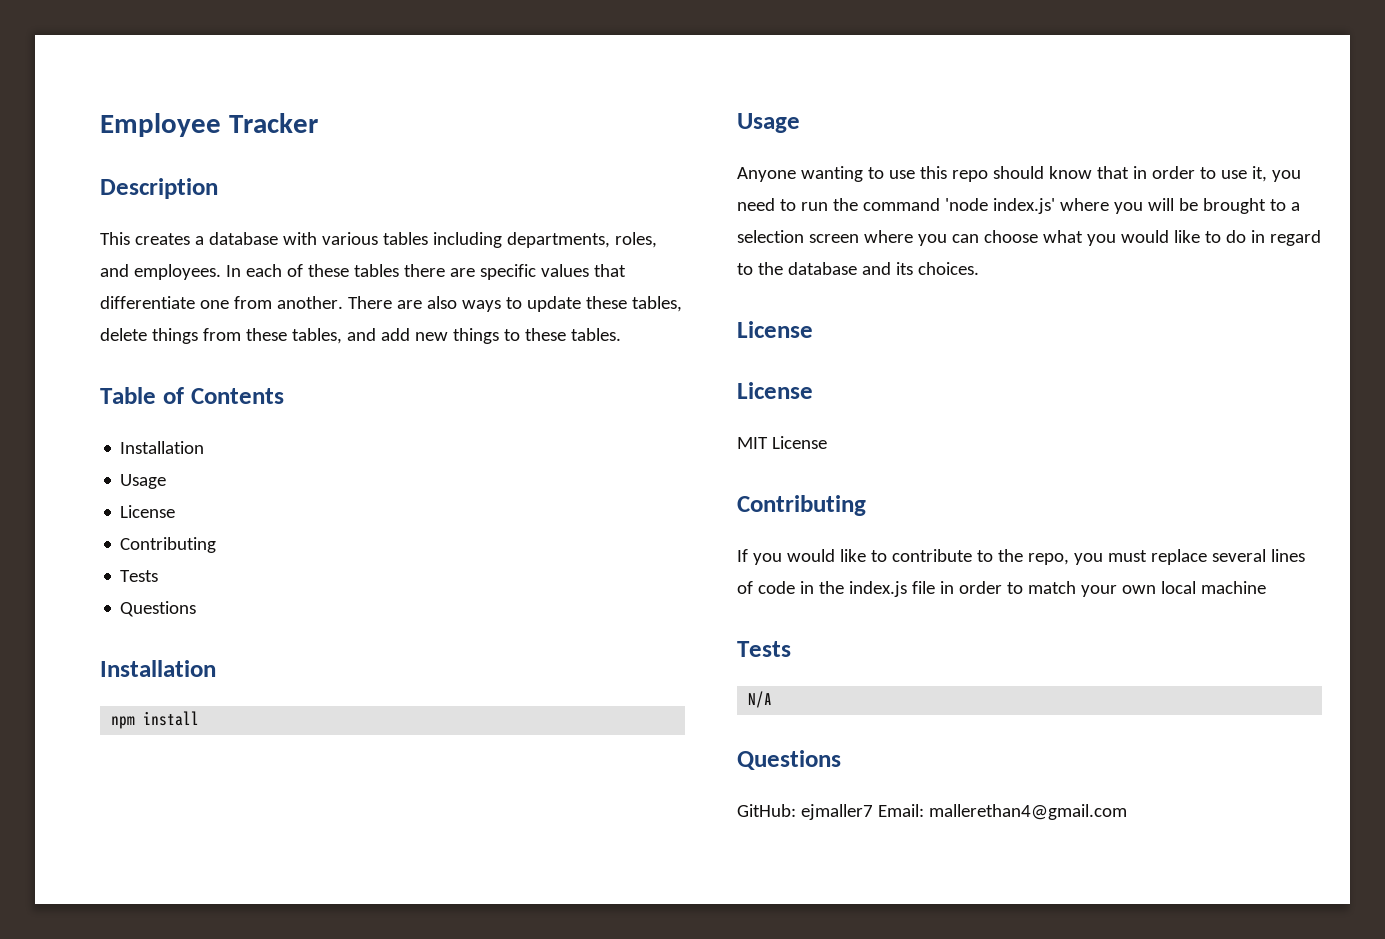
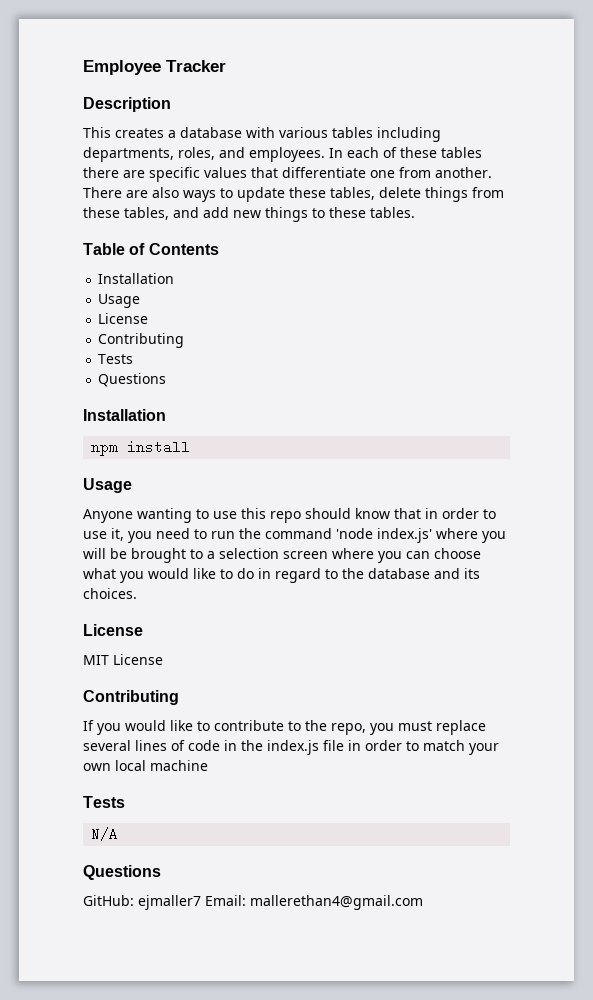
  Anyone wanting to use this repo should know that in order to use it, you need to run the command 'node index.js' where you will be brought to a selection screen where you can choose what you would like to do in regard to the database and its choices.
- License

